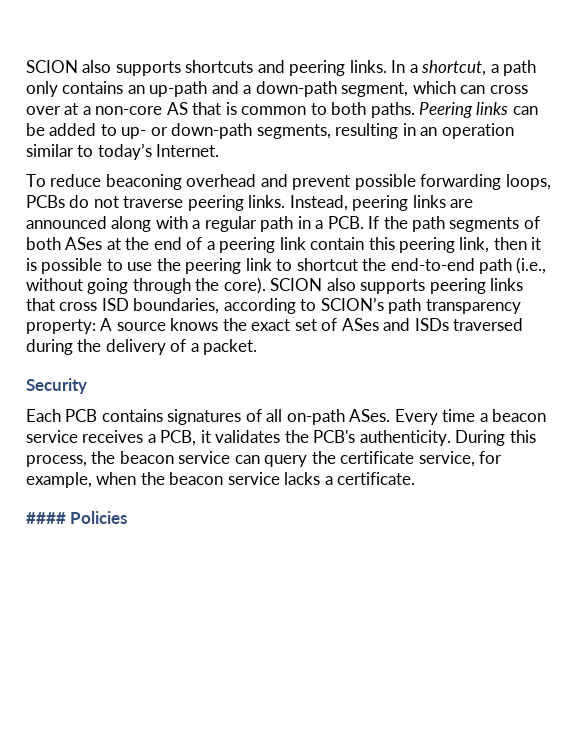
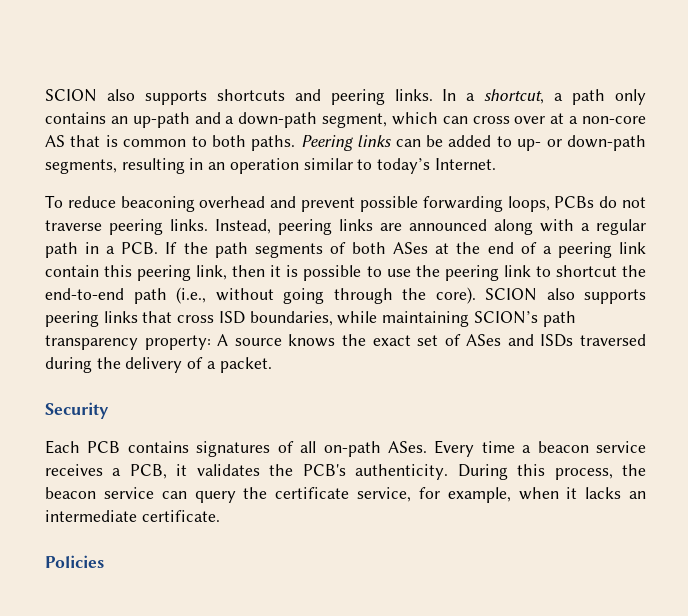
- SCION also supports peering links that cross ISD boundaries, according to SCION’s path transparency property: A source knows the exact set of ASes and ISDs traversed during the delivery of a packet.
+ SCION also supports peering links that cross ISD boundaries, while maintaining SCION’s path transparency property: A source knows the exact set of ASes and ISDs traversed during the delivery of a packet.
- During this process, the beacon service can query the certificate service, for example, when the beacon service lacks a certificate.
+ During this process, the beacon service can query the certificate service, for example, when it lacks an intermediate certificate.
- #### Policies
+ Policies

